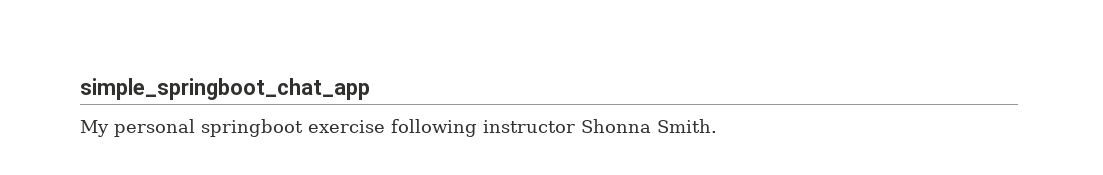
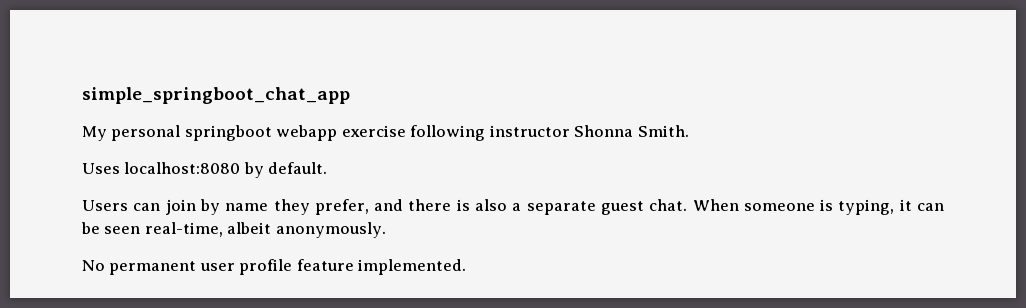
- My personal springboot exercise following instructor Shonna Smith.
+ My personal springboot webapp exercise following instructor Shonna Smith.
+ Uses localhost:8080 by default.
+ Users can join by name they prefer, and there is also a separate guest chat. When someone is typing, it can be seen real-time, albeit anonymously.
+ No permanent user profile feature implemented.

